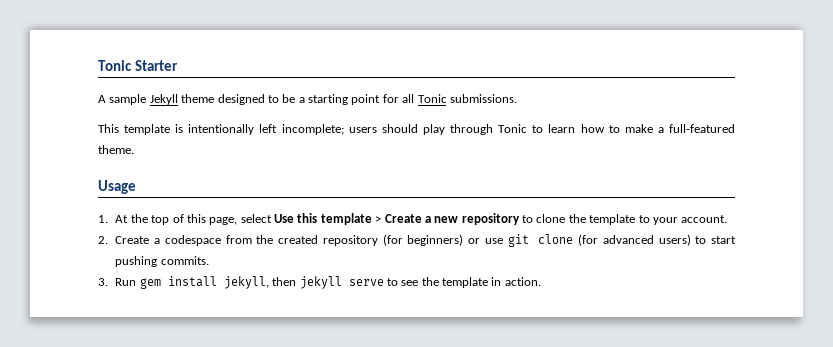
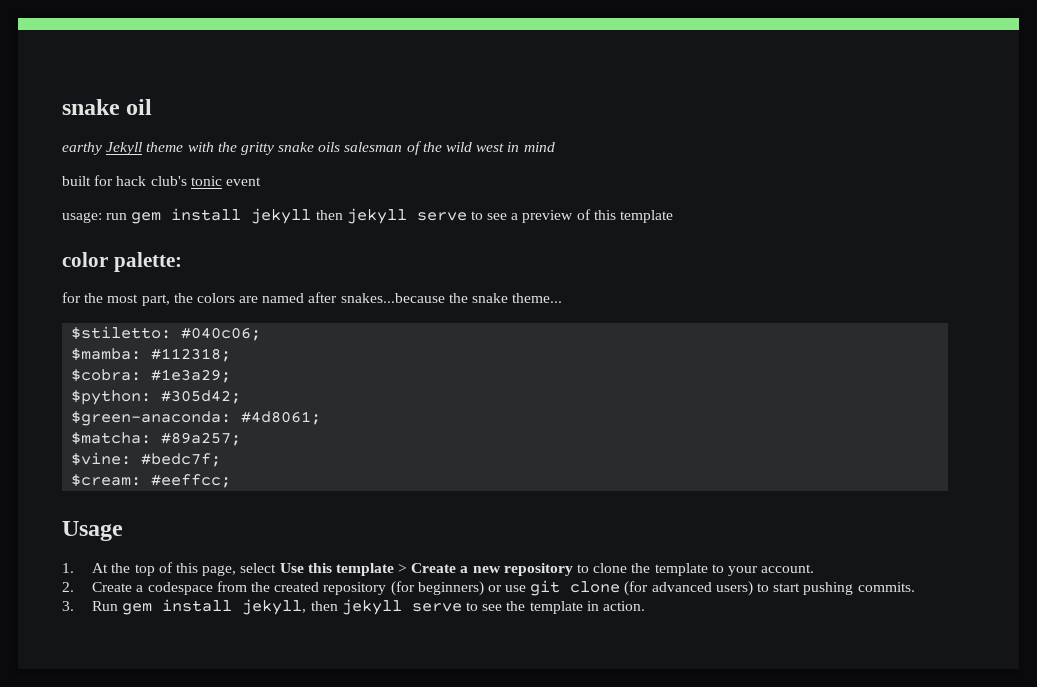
- Tonic Starter
- A sample Jekyll theme designed to be a starting point for all Tonic submissions.
- This template is intentionally left incomplete; users should play through Tonic to learn how to make a full-featured theme.
+ snake oil
+ earthy Jekyll theme with the gritty snake oils salesman of the wild west in mind
+ built for hack club's tonic event
+ usage: run gem install jekyll then jekyll serve to see a preview of this template
+ color palette:
+ for the most part, the colors are named after snakes...because the snake theme...
+ $stiletto: #040c06;
+ $mamba: #112318;
+ $cobra: #1e3a29;
+ $python: #305d42;
+ $green-anaconda: #4d8061;
+ $matcha: #89a257;
+ $vine: #bedc7f;
+ $cream: #eeffcc;

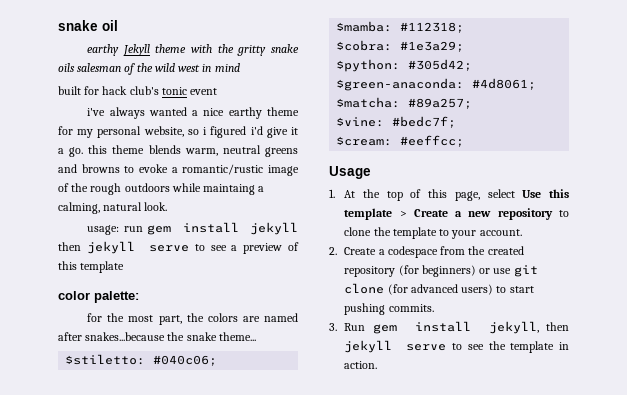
+ i've always wanted a nice earthy theme for my personal website, so i figured i'd give it a go. this theme blends warm, neutral greens and browns to evoke a romantic/rustic image of the rough outdoors while maintaing a calming, natural look.

